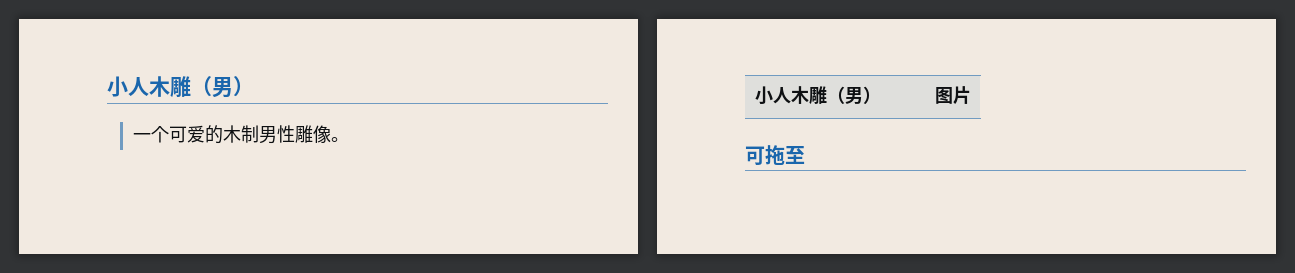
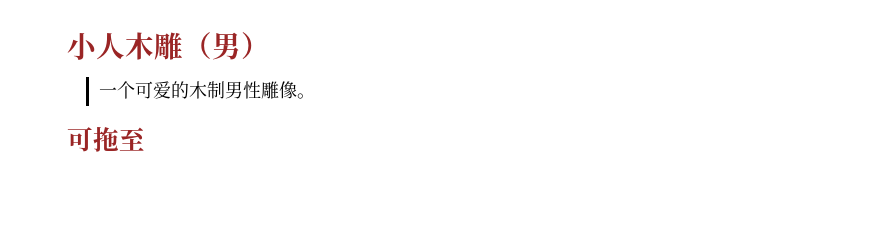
- 小人木雕（男） | 图片

